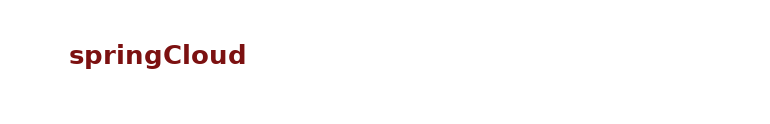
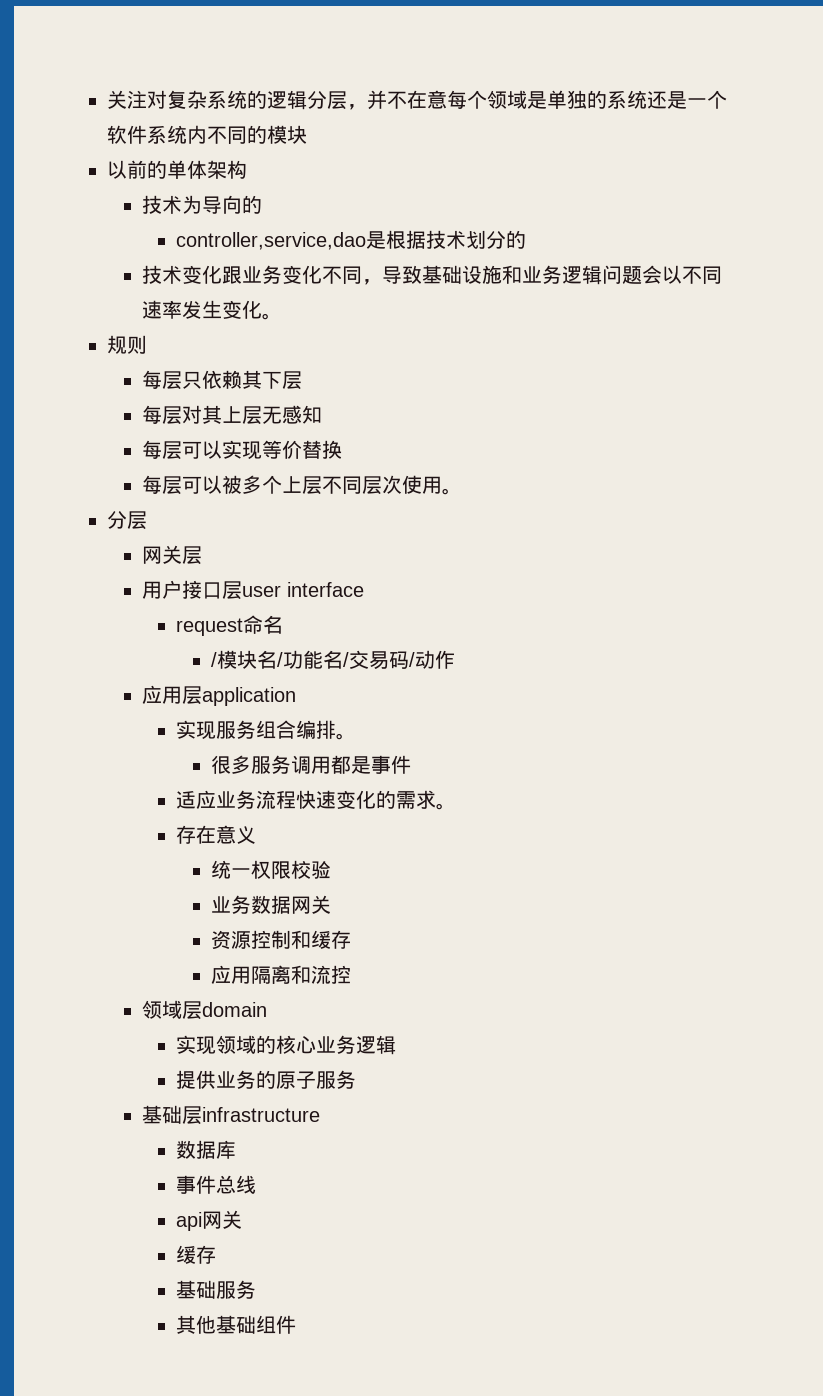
- springCloud
+ 关注对复杂系统的逻辑分层，并不在意每个领域是单独的系统还是一个软件系统内不同的模块
+ 以前的单体架构
+ 技术为导向的
+ controller,service,dao是根据技术划分的
+ 技术变化跟业务变化不同，导致基础设施和业务逻辑问题会以不同速率发生变化。
+ 规则
+ 每层只依赖其下层
+ 每层对其上层无感知
+ 每层可以实现等价替换
+ 每层可以被多个上层不同层次使用。
+ 分层
+ 网关层
+ 用户接口层user interface
+ request命名
+ /模块名/功能名/交易码/动作
+ 应用层application
+ 实现服务组合编排。
+ 很多服务调用都是事件
+ 适应业务流程快速变化的需求。
+ 存在意义
+ 统一权限校验
+ 业务数据网关
+ 资源控制和缓存
+ 应用隔离和流控
+ 领域层domain
+ 实现领域的核心业务逻辑
+ 提供业务的原子服务
+ 基础层infrastructure
+ 数据库
+ 事件总线
+ api网关
+ 缓存
+ 基础服务
+ 其他基础组件

